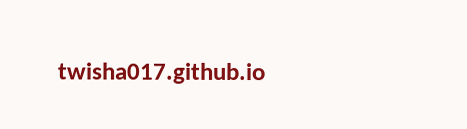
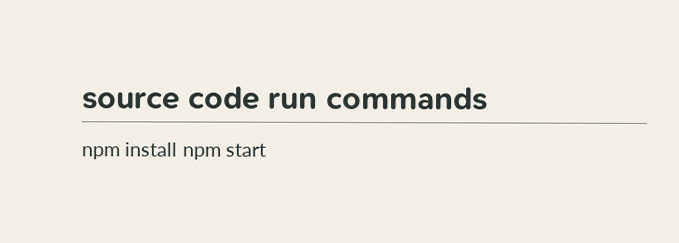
- twisha017.github.io
+ source code run commands
+ npm install npm start

